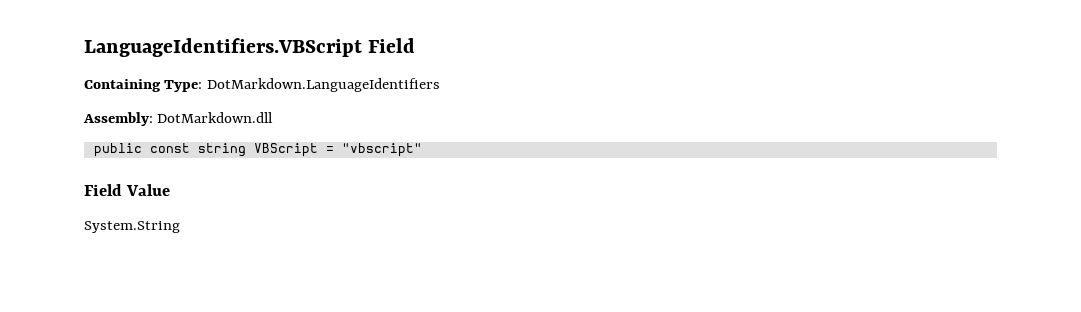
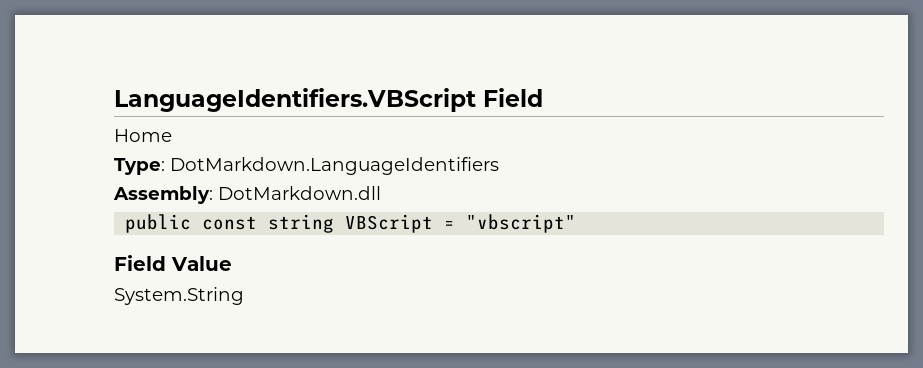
- Containing Type: DotMarkdown.LanguageIdentifiers
+ Home
+ Type: DotMarkdown.LanguageIdentifiers

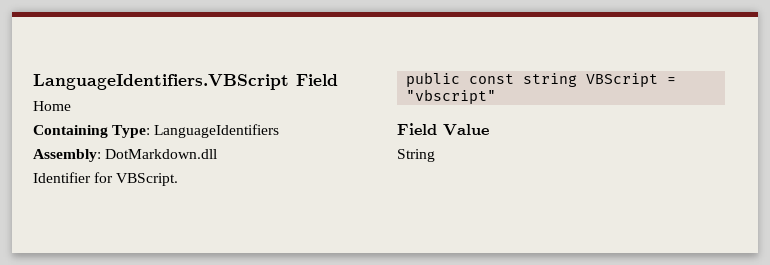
- Type: DotMarkdown.LanguageIdentifiers
+ Containing Type: LanguageIdentifiers
+ Identifier for VBScript.
- System.String
+ String

